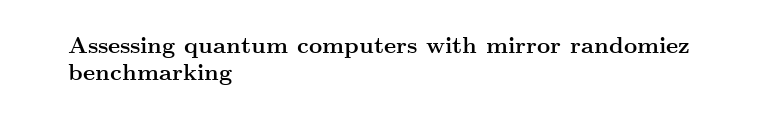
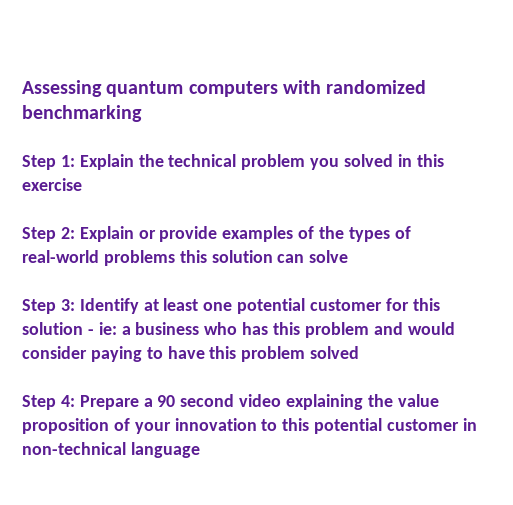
- Assessing quantum computers with mirror randomiez benchmarking
+ Assessing quantum computers with randomized benchmarking
+ Step 1: Explain the technical problem you solved in this exercise
+ Step 2: Explain or provide examples of the types of real-world problems this solution can solve
+ Step 3: Identify at least one potential customer for this solution - ie: a business who has this problem and would consider paying to have this problem solved
+ Step 4: Prepare a 90 second video explaining the value proposition of your innovation to this potential customer in non-technical language

